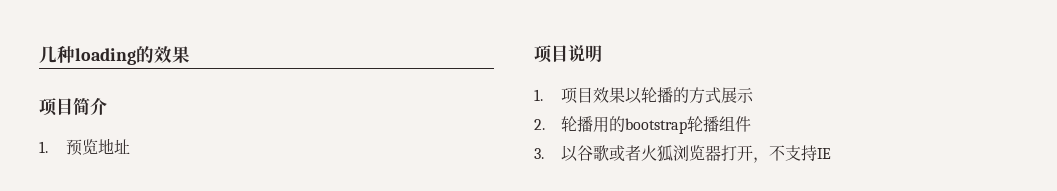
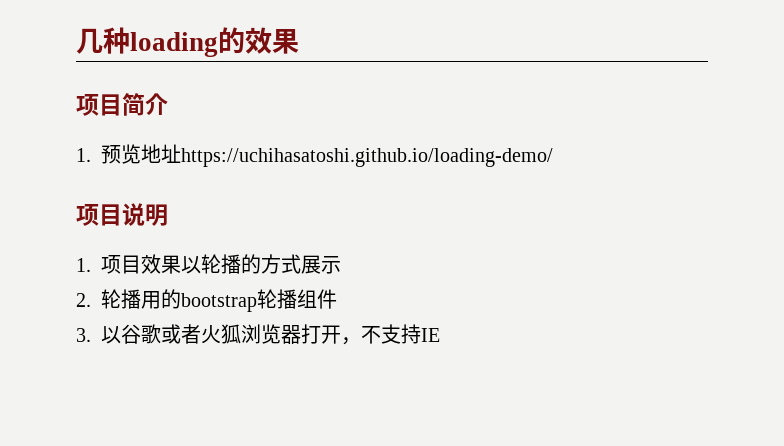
- 1.预览地址
+ 1.预览地址https://uchihasatoshi.github.io/loading-demo/

